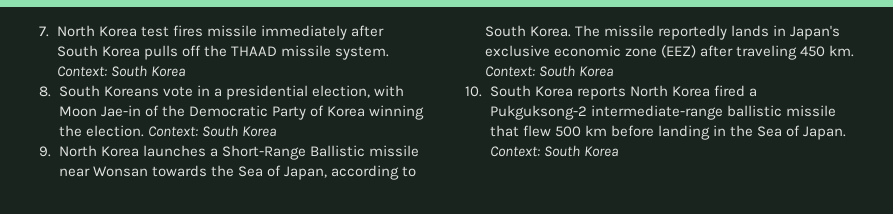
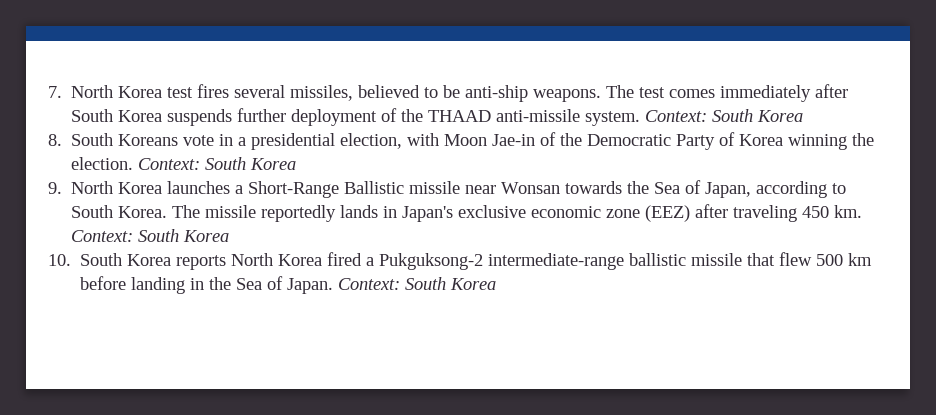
- 7. North Korea test fires missile immediately after South Korea pulls off the THAAD missile system.
+ 7. North Korea test fires several missiles, believed to be anti-ship weapons. The test comes immediately after South Korea suspends further deployment of the THAAD anti-missile system.

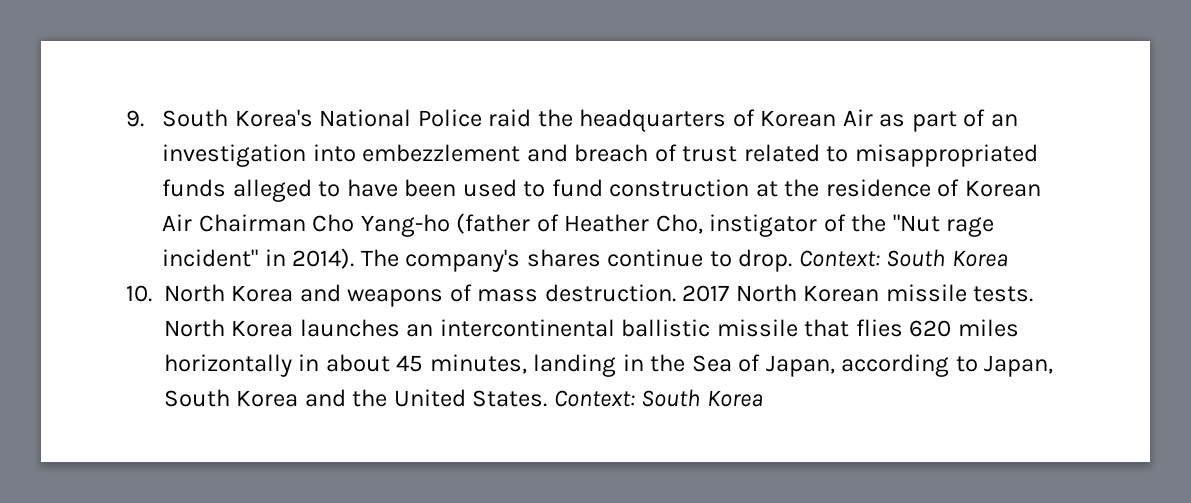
- 7. North Korea test fires several missiles, believed to be anti-ship weapons. The test comes immediately after South Korea suspends further deployment of the THAAD anti-missile system. Context: South Korea
- 8. South Koreans vote in a presidential election, with Moon Jae-in of the Democratic Party of Korea winning the election. Context: South Korea
- 9. North Korea launches a Short-Range Ballistic missile near Wonsan towards the Sea of Japan, according to South Korea. The missile reportedly lands in Japan's exclusive economic zone (EEZ) after traveling 450 km. Context: South Korea
- 10. South Korea reports North Korea fired a Pukguksong-2 intermediate-range ballistic missile that flew 500 km before landing in the Sea of Japan.
+ 9. South Korea's National Police raid the headquarters of Korean Air as part of an investigation into embezzlement and breach of trust related to misappropriated funds alleged to have been used to fund construction at the residence of Korean Air Chairman Cho Yang-ho (father of Heather Cho, instigator of the "Nut rage incident" in 2014). The company's shares continue to drop. Context: South Korea
+ 10. North Korea and weapons of mass destruction. 2017 North Korean missile tests. North Korea launches an intercontinental ballistic missile that flies 620 miles horizontally in about 45 minutes, landing in the Sea of Japan, according to Japan, South Korea and the United States.

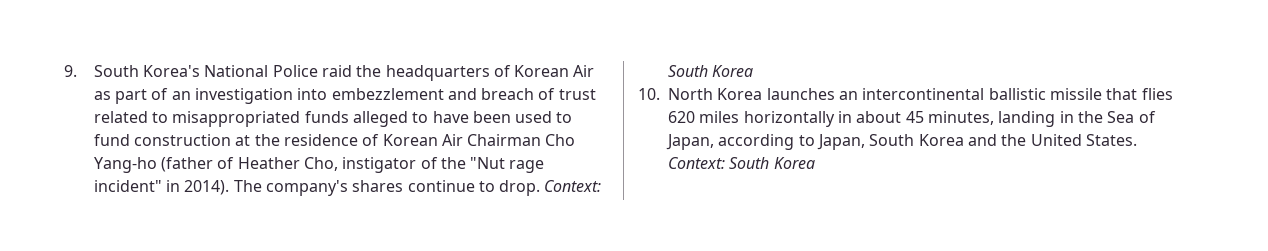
- 10. North Korea and weapons of mass destruction. 2017 North Korean missile tests. North Korea launches an intercontinental ballistic missile that flies 620 miles horizontally in about 45 minutes, landing in the Sea of Japan, according to Japan, South Korea and the United States.
+ 10. North Korea launches an intercontinental ballistic missile that flies 620 miles horizontally in about 45 minutes, landing in the Sea of Japan, according to Japan, South Korea and the United States.

